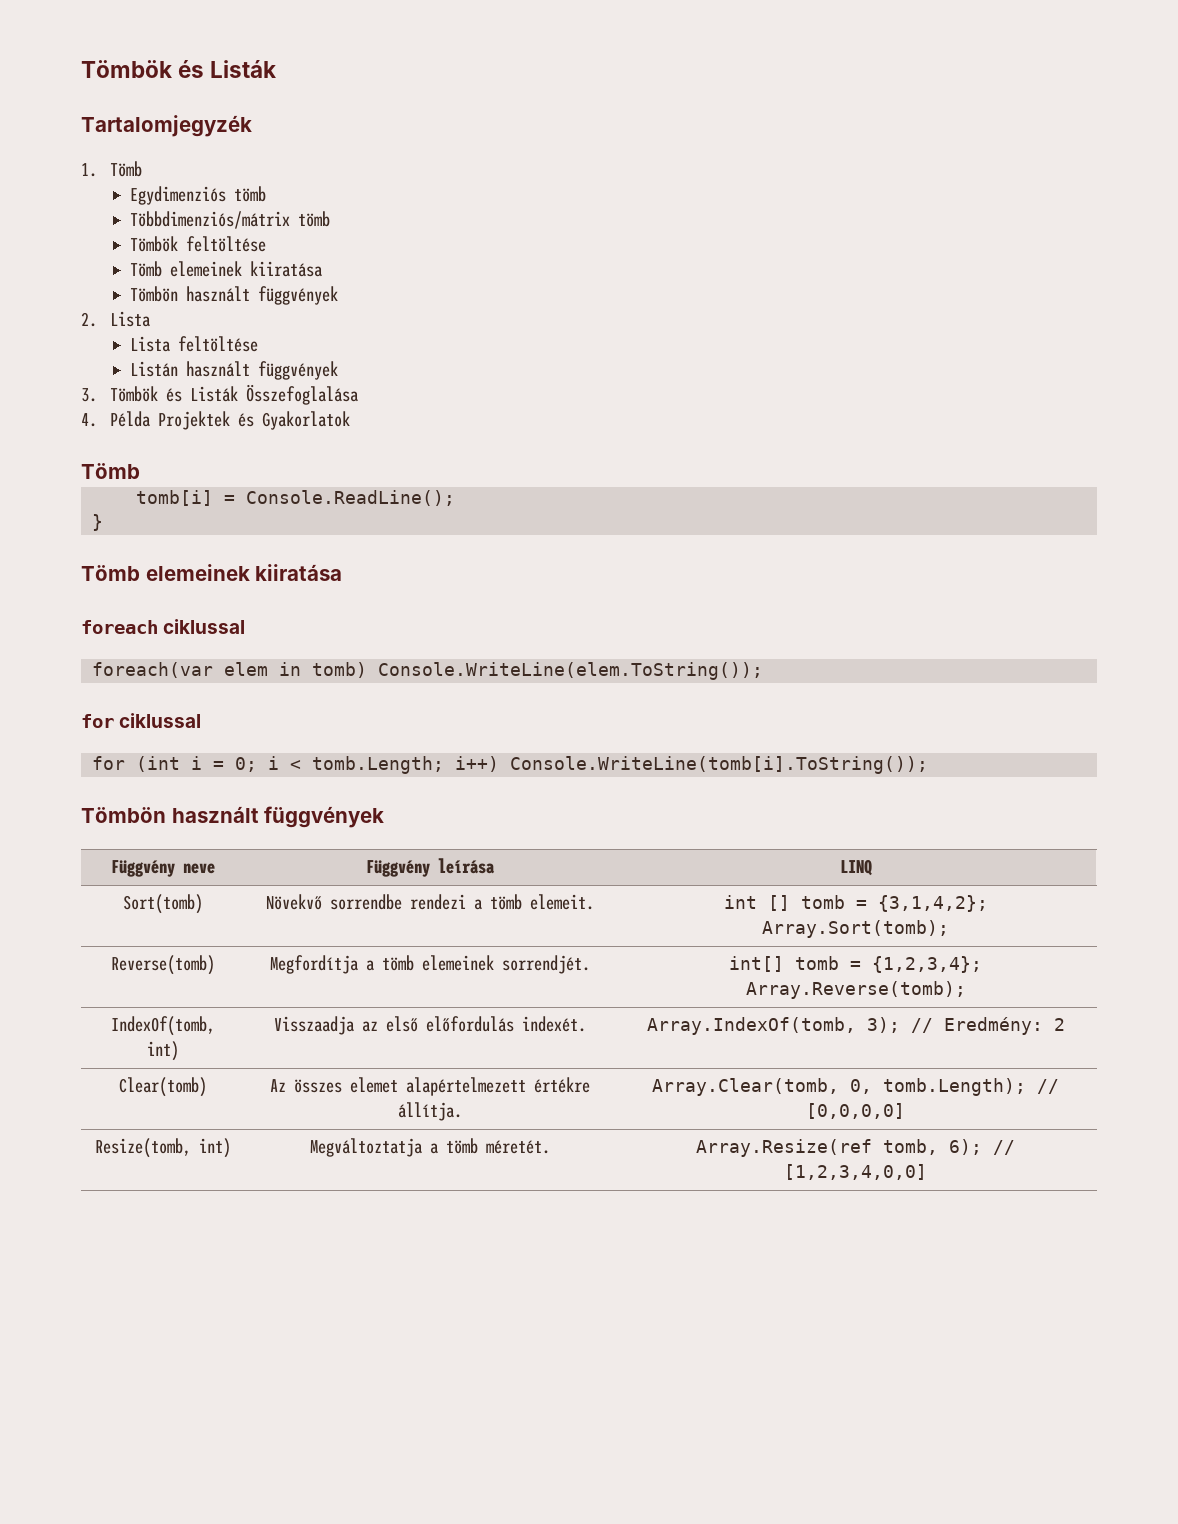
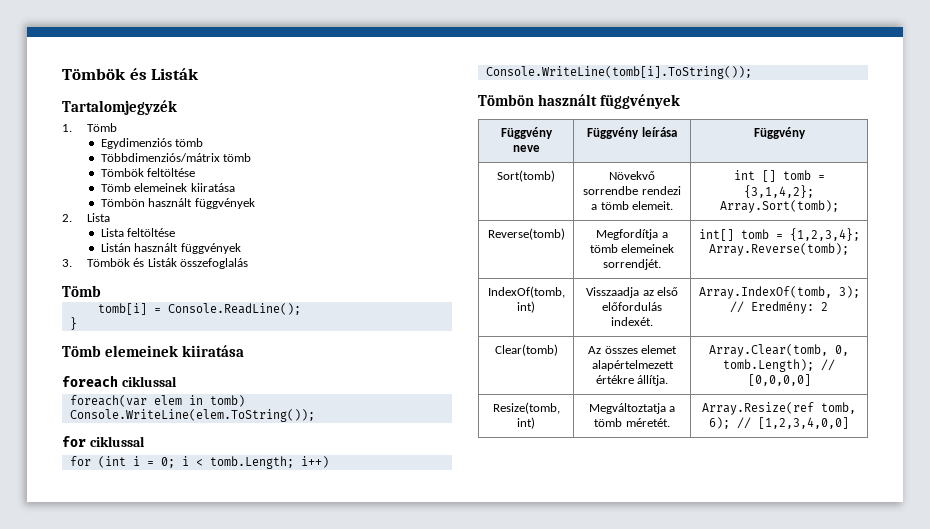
- 3. Tömbök és Listák Összefoglalása
- 4. Példa Projektek és Gyakorlatok
+ 3. Tömbök és Listák összefoglalás
- Függvény neve | Függvény leírása | LINQ
+ Függvény neve | Függvény leírása | Függvény

